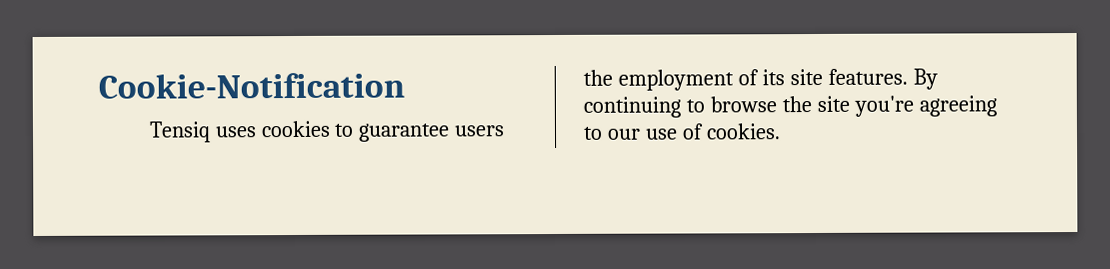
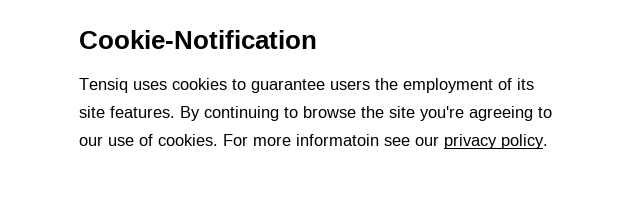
+ For more informatoin see our privacy policy.

